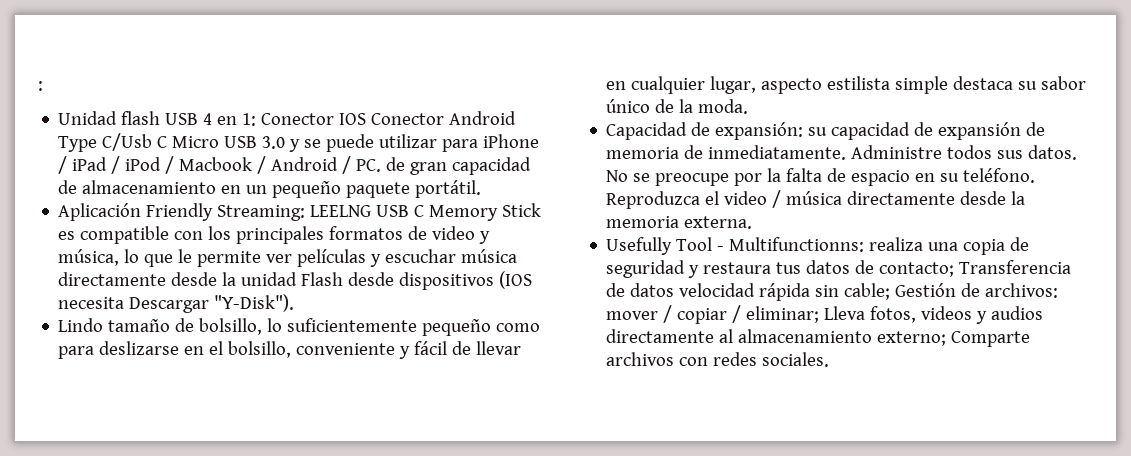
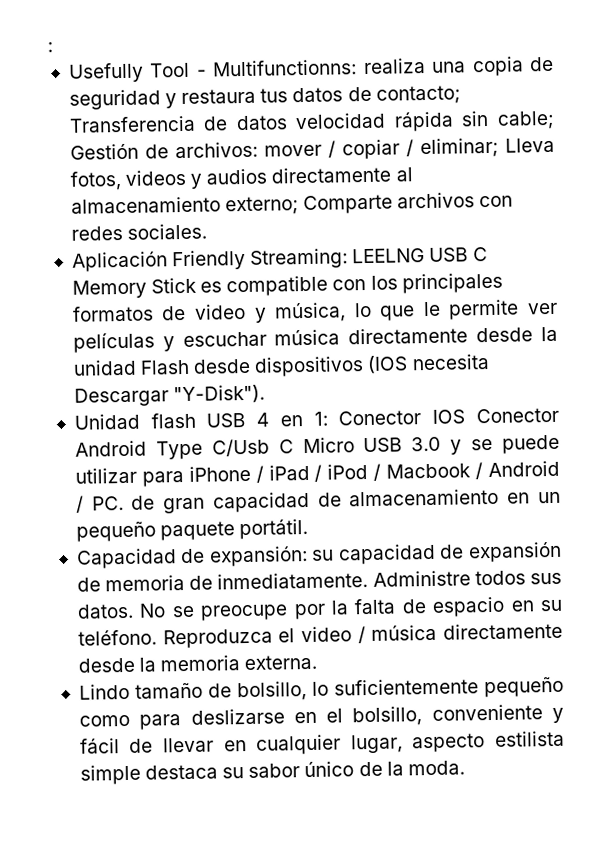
- Unidad flash USB 4 en 1: Conector IOS Conector Android Type C/Usb C Micro USB 3.0 y se puede utilizar para iPhone / iPad / iPod / Macbook / Android / PC. de gran capacidad de almacenamiento en un pequeño paquete portátil.
- Aplicación Friendly Streaming: LEELNG USB C Memory Stick es compatible con los principales formatos de video y música, lo que le permite ver películas y escuchar música directamente desde la unidad Flash desde dispositivos (IOS necesita Descargar "Y-Disk").
- Lindo tamaño de bolsillo, lo suficientemente pequeño como para deslizarse en el bolsillo, conveniente y fácil de llevar en cualquier lugar, aspecto estilista simple destaca su sabor único de la moda.
- Capacidad de expansión: su capacidad de expansión de memoria de inmediatamente. Administre todos sus datos. No se preocupe por la falta de espacio en su teléfono. Reproduzca el video / música directamente desde la memoria externa.
+ Aplicación Friendly Streaming: LEELNG USB C Memory Stick es compatible con los principales formatos de video y música, lo que le permite ver películas y escuchar música directamente desde la unidad Flash desde dispositivos (IOS necesita Descargar "Y-Disk").
+ Unidad flash USB 4 en 1: Conector IOS Conector Android Type C/Usb C Micro USB 3.0 y se puede utilizar para iPhone / iPad / iPod / Macbook / Android / PC. de gran capacidad de almacenamiento en un pequeño paquete portátil.
+ Capacidad de expansión: su capacidad de expansión de memoria de inmediatamente. Administre todos sus datos. No se preocupe por la falta de espacio en su teléfono. Reproduzca el video / música directamente desde la memoria externa.
+ Lindo tamaño de bolsillo, lo suficientemente pequeño como para deslizarse en el bolsillo, conveniente y fácil de llevar en cualquier lugar, aspecto estilista simple destaca su sabor único de la moda.

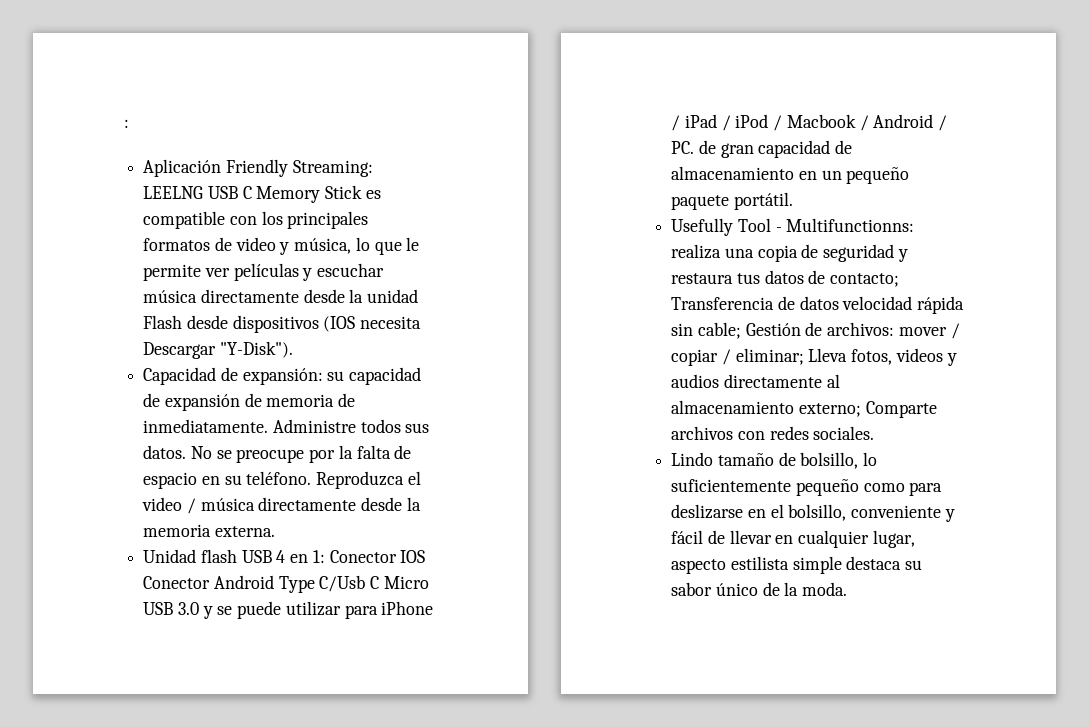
+ Aplicación Friendly Streaming: LEELNG USB C Memory Stick es compatible con los principales formatos de video y música, lo que le permite ver películas y escuchar música directamente desde la unidad Flash desde dispositivos (IOS necesita Descargar "Y-Disk").
+ Capacidad de expansión: su capacidad de expansión de memoria de inmediatamente. Administre todos sus datos. No se preocupe por la falta de espacio en su teléfono. Reproduzca el video / música directamente desde la memoria externa.
+ Unidad flash USB 4 en 1: Conector IOS Conector Android Type C/Usb C Micro USB 3.0 y se puede utilizar para iPhone / iPad / iPod / Macbook / Android / PC. de gran capacidad de almacenamiento en un pequeño paquete portátil.
- Aplicación Friendly Streaming: LEELNG USB C Memory Stick es compatible con los principales formatos de video y música, lo que le permite ver películas y escuchar música directamente desde la unidad Flash desde dispositivos (IOS necesita Descargar "Y-Disk").
- Unidad flash USB 4 en 1: Conector IOS Conector Android Type C/Usb C Micro USB 3.0 y se puede utilizar para iPhone / iPad / iPod / Macbook / Android / PC. de gran capacidad de almacenamiento en un pequeño paquete portátil.
- Capacidad de expansión: su capacidad de expansión de memoria de inmediatamente. Administre todos sus datos. No se preocupe por la falta de espacio en su teléfono. Reproduzca el video / música directamente desde la memoria externa.

